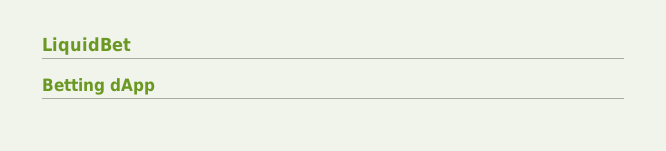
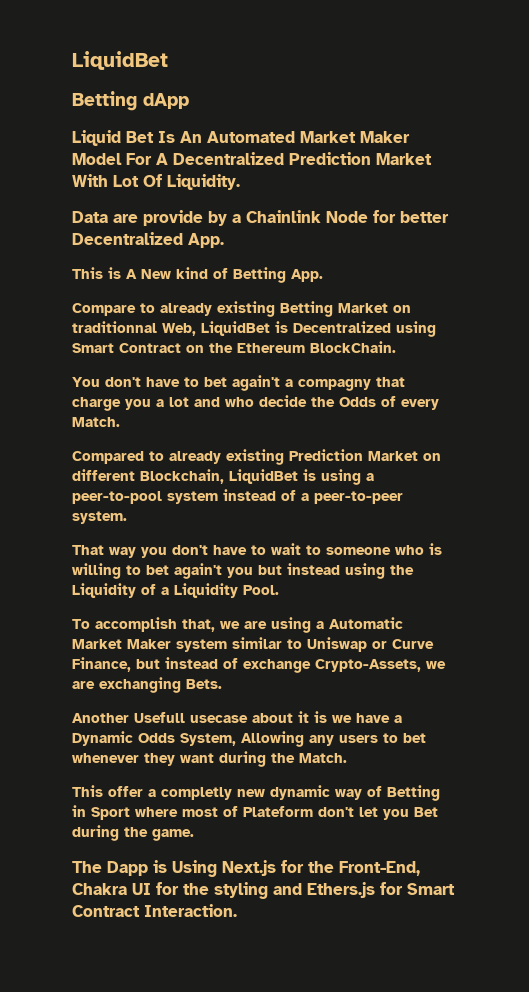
+ Liquid Bet Is An Automated Market Maker Model For A Decentralized Prediction Market With Lot Of Liquidity.
+ Data are provide by a Chainlink Node for better Decentralized App.
+ This is A New kind of Betting App.
+ Compare to already existing Betting Market on traditionnal Web, LiquidBet is Decentralized using Smart Contract on the Ethereum BlockChain.
+ You don't have to bet again't a compagny that charge you a lot and who decide the Odds of every Match.
+ Compared to already existing Prediction Market on different Blockchain, LiquidBet is using a peer-to-pool system instead of a peer-to-peer system.
+ That way you don't have to wait to someone who is willing to bet again't you but instead using the Liquidity of a Liquidity Pool.
+ To accomplish that, we are using a Automatic Market Maker system similar to Uniswap or Curve Finance, but instead of exchange Crypto-Assets, we are exchanging Bets.
+ Another Usefull usecase about it is we have a Dynamic Odds System, Allowing any users to bet whenever they want during the Match.
+ This offer a completly new dynamic way of Betting in Sport where most of Plateform don't let you Bet during the game.
+ The Dapp is Using Next.js for the Front-End, Chakra UI for the styling and Ethers.js for Smart Contract Interaction.

